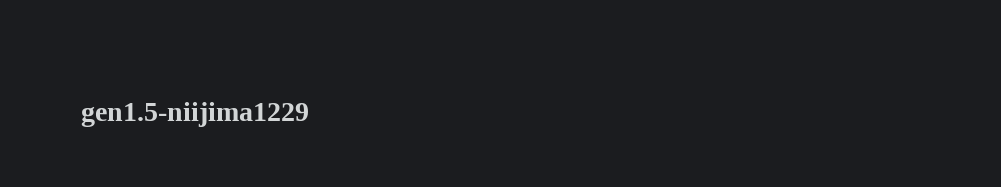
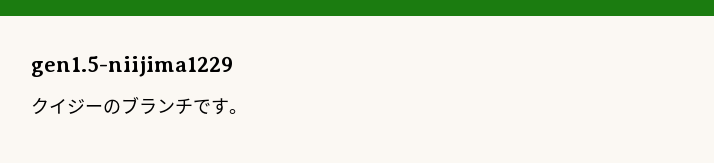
+ クイジーのブランチです。

